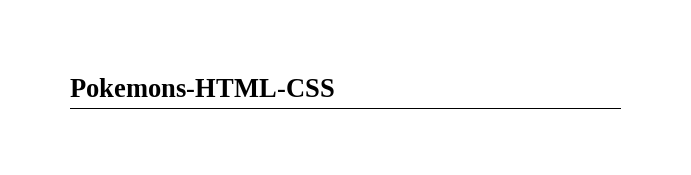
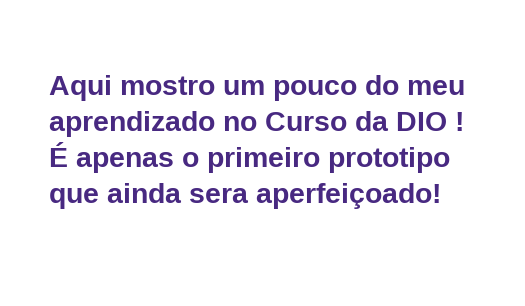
- Pokemons-HTML-CSS
+ Aqui mostro um pouco do meu aprendizado no Curso da DIO ! É apenas o primeiro prototipo que ainda sera aperfeiçoado!

